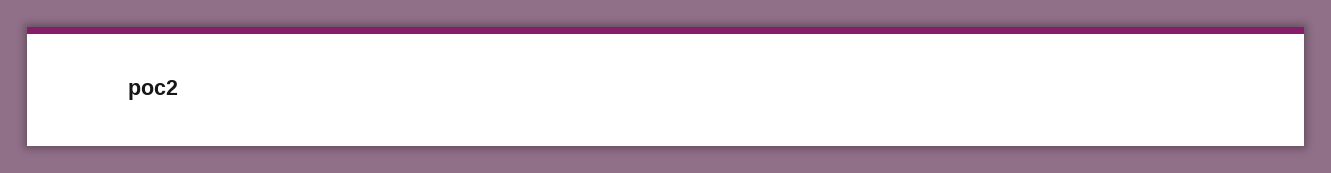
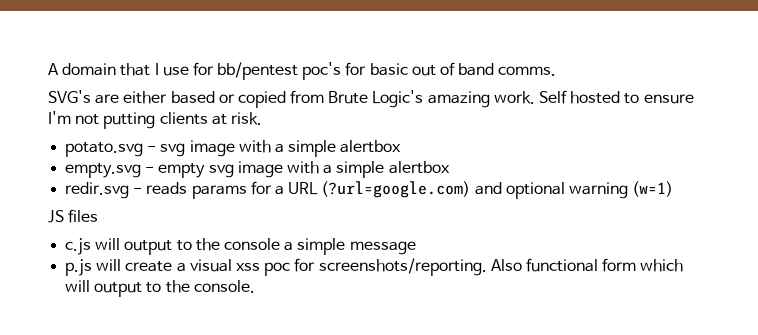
- poc2
+ A domain that I use for bb/pentest poc's for basic out of band comms.
+ SVG's are either based or copied from Brute Logic's amazing work. Self hosted to ensure I'm not putting clients at risk.
+ potato.svg - svg image with a simple alertbox
+ empty.svg - empty svg image with a simple alertbox
+ redir.svg - reads params for a URL (?url=google.com) and optional warning (w=1)
+ JS files
+ c.js will output to the console a simple message
+ p.js will create a visual xss poc for screenshots/reporting. Also functional form which will output to the console.

